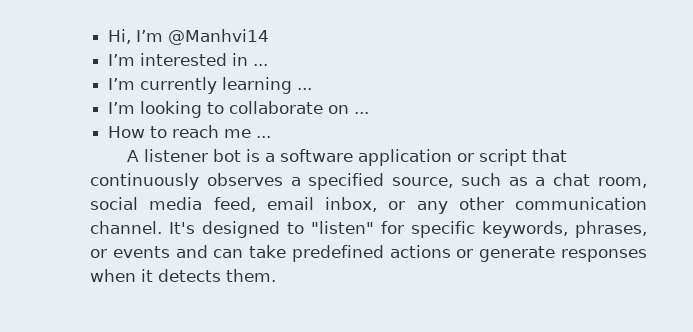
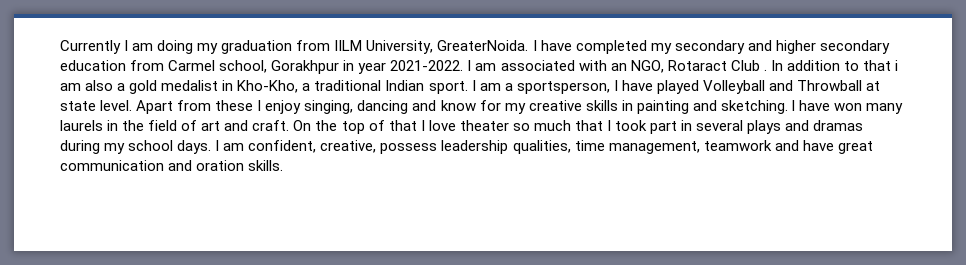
- Hi, I’m @Manhvi14
- I’m interested in ...
- I’m currently learning ...
- I’m looking to collaborate on ...
- How to reach me ...
- A listener bot is a software application or script that continuously observes a specified source, such as a chat room, social media feed, email inbox, or any other communication channel. It's designed to "listen" for specific keywords, phrases, or events and can take predefined actions or generate responses when it detects them.
+ Currently I am doing my graduation from IILM University, GreaterNoida. I have completed my secondary and higher secondary education from Carmel school, Gorakhpur in year 2021-2022. I am associated with an NGO, Rotaract Club . In addition to that i am also a gold medalist in Kho-Kho, a traditional Indian sport. I am a sportsperson, I have played Volleyball and Throwball at state level. Apart from these I enjoy singing, dancing and know for my creative skills in painting and sketching. l have won many laurels in the field of art and craft. On the top of that I love theater so much that I took part in several plays and dramas during my school days. I am confident, creative, possess leadership qualities, time management, teamwork and have great communication and oration skills.

